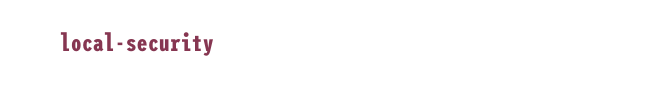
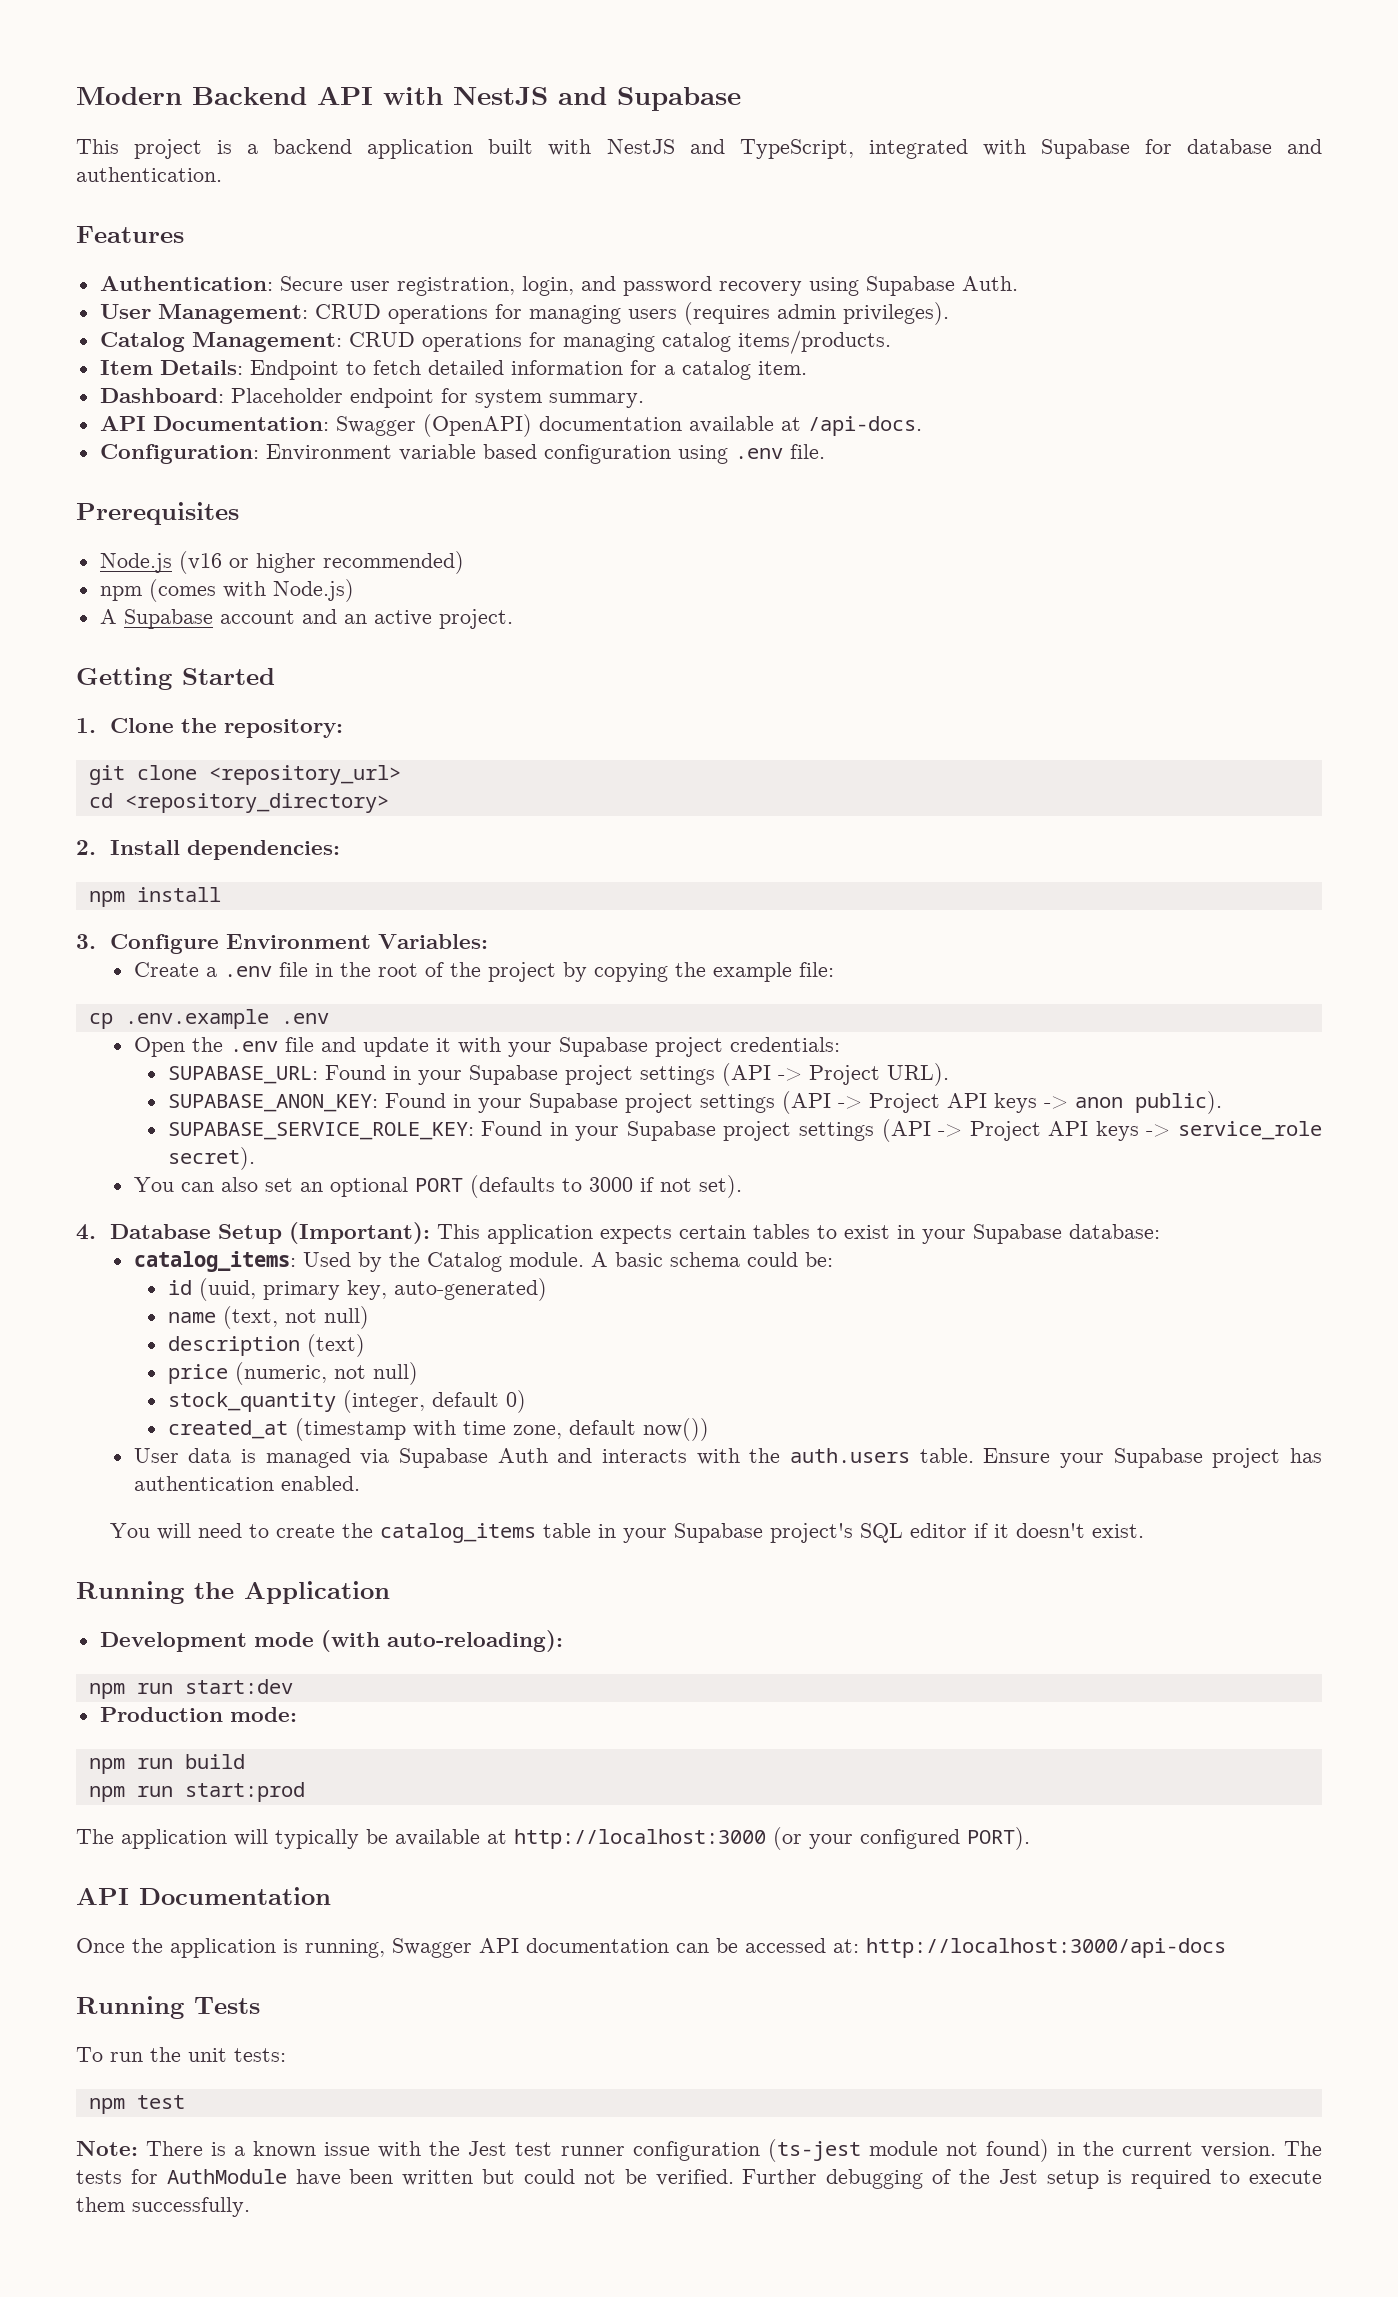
- local-security
+ Modern Backend API with NestJS and Supabase
+ This project is a backend application built with NestJS and TypeScript, integrated with Supabase for database and authentication.
+ Features
+ Authentication: Secure user registration, login, and password recovery using Supabase Auth.
+ User Management: CRUD operations for managing users (requires admin privileges).
+ Catalog Management: CRUD operations for managing catalog items/products.
+ Item Details: Endpoint to fetch detailed information for a catalog item.
+ Dashboard: Placeholder endpoint for system summary.
+ API Documentation: Swagger (OpenAPI) documentation available at /api-docs.
+ Configuration: Environment variable based configuration using .env file.
+ Prerequisites
+ Node.js (v16 or higher recommended)
+ npm (comes with Node.js)
+ A Supabase account and an active project.
+ Getting Started
+ 1. Clone the repository:
+ git clone <repository_url>
+ cd <repository_directory>
+ 2. Install dependencies:
+ npm install
+ 3. Configure Environment Variables:
+ Create a .env file in the root of the project by copying the example file:
+ cp .env.example .env
+ Open the .env file and update it with your Supabase project credentials:
+ SUPABASE_URL: Found in your Supabase project settings (API -> Project URL).
+ SUPABASE_ANON_KEY: Found in your Supabase project settings (API -> Project API keys -> anon public).
+ SUPABASE_SERVICE_ROLE_KEY: Found in your Supabase project settings (API -> Project API keys -> service_role secret).
+ You can also set an optional PORT (defaults to 3000 if not set).
+ 4. Database Setup (Important): This application expects certain tables to exist in your Supabase database:
+ catalog_items: Used by the Catalog module. A basic schema could be:
+ id (uuid, primary key, auto-generated)
+ name (text, not null)
+ description (text)
+ price (numeric, not null)
+ stock_quantity (integer, default 0)
+ created_at (timestamp with time zone, default now())
+ User data is managed via Supabase Auth and interacts with the auth.users table. Ensure your Supabase project has authentication enabled.
+ You will need to create the catalog_items table in your Supabase project's SQL editor if it doesn't exist.
+ Running the Application
+ Development mode (with auto-reloading):
+ npm run start:dev
+ Production mode:
+ npm run build
+ npm run start:prod
+ The application will typically be available at http://localhost:3000 (or your configured PORT).
+ API Documentation
+ Once the application is running, Swagger API documentation can be accessed at: http://localhost:3000/api-docs
+ Running Tests
+ To run the unit tests:
+ npm test
+ Note: There is a known issue with the Jest test runner configuration (ts-jest module not found) in the current version. The tests for AuthModule have been written but could not be verified. Further debugging of the Jest setup is required to execute them successfully.

